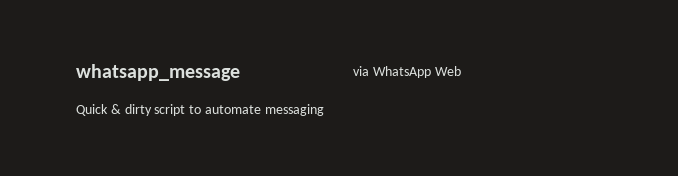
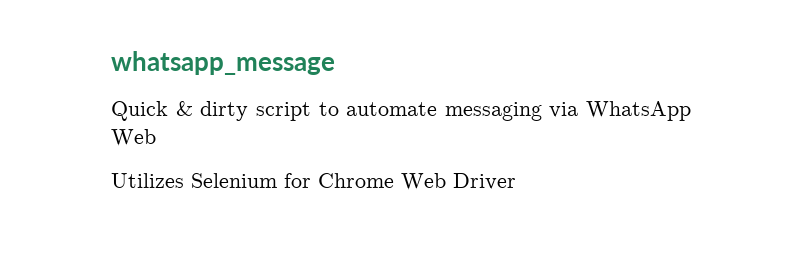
+ Utilizes Selenium for Chrome Web Driver

